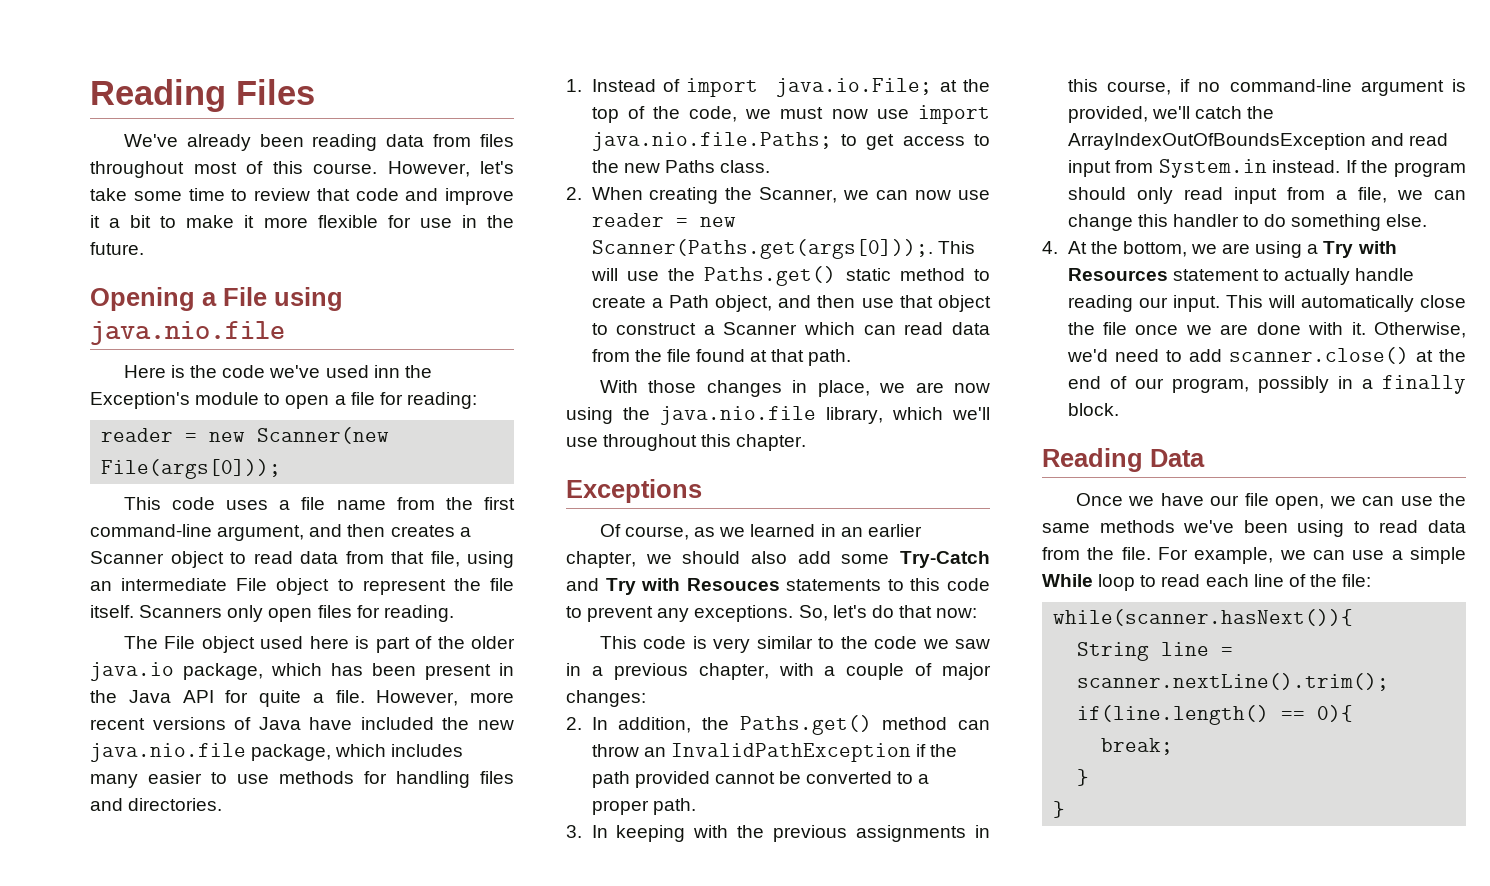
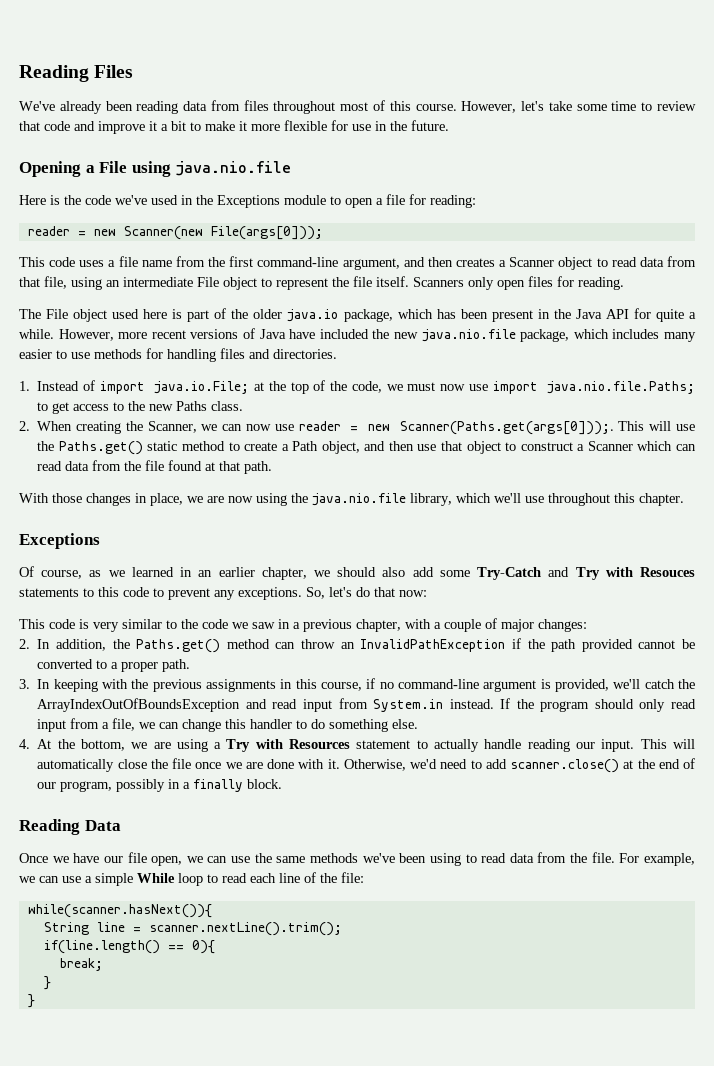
- Here is the code we've used inn the Exception's module to open a file for reading:
+ Here is the code we've used in the Exceptions module to open a file for reading:
- The File object used here is part of the older java.io package, which has been present in the Java API for quite a file.
+ The File object used here is part of the older java.io package, which has been present in the Java API for quite a while.

